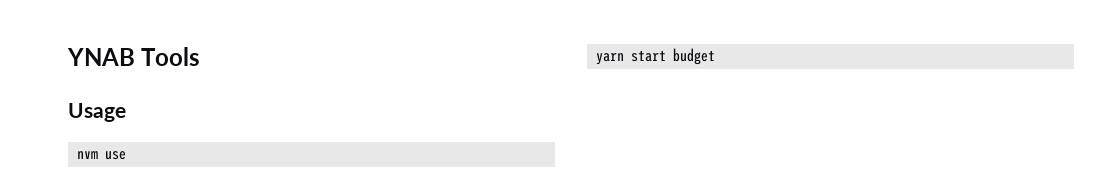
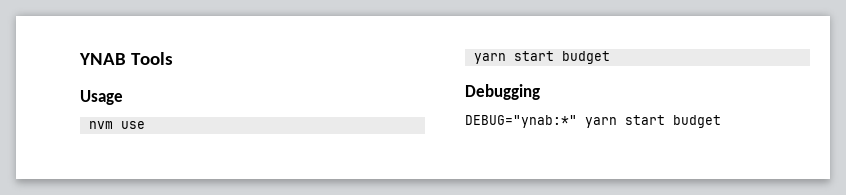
+ Debugging
+ DEBUG="ynab:*" yarn start budget

